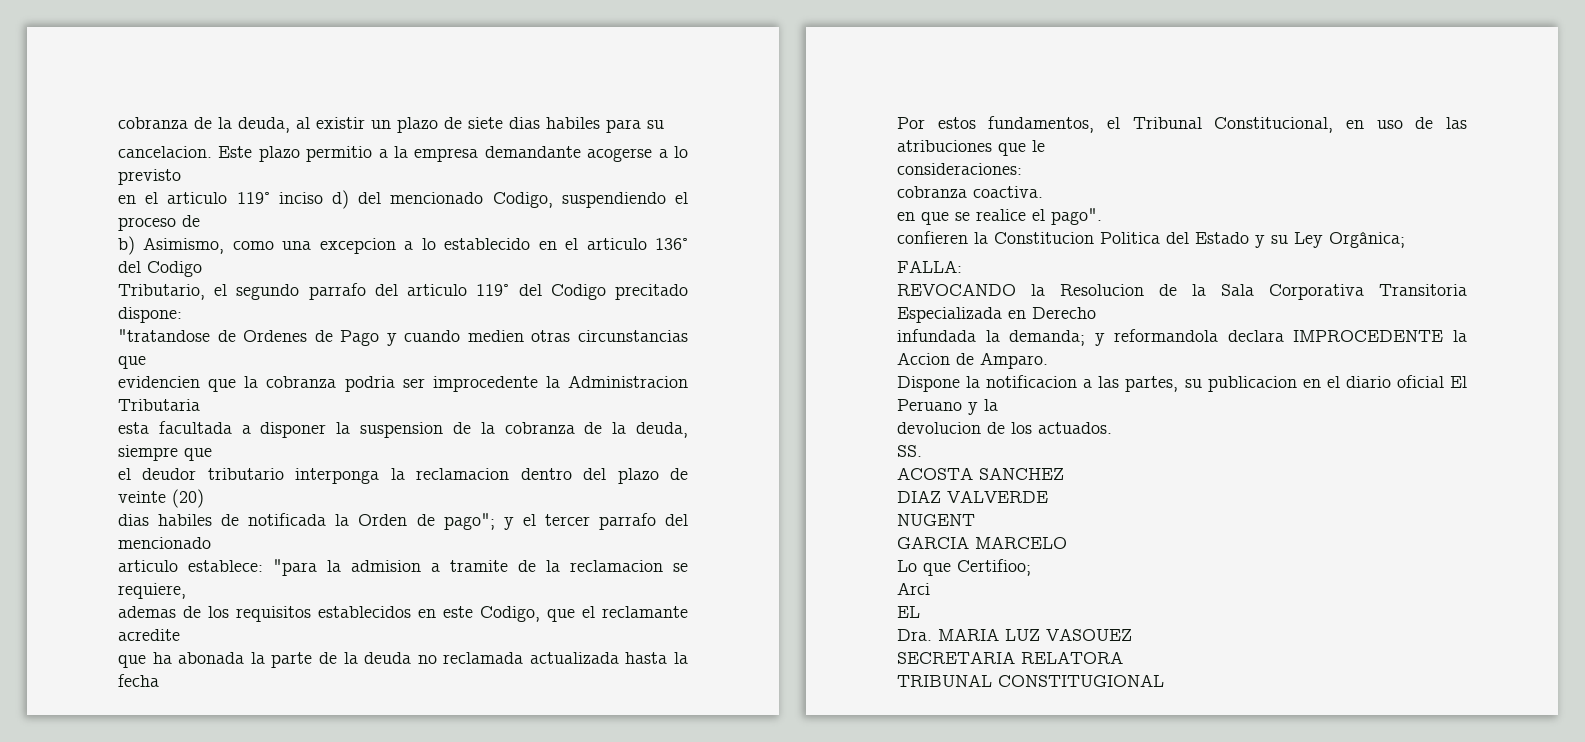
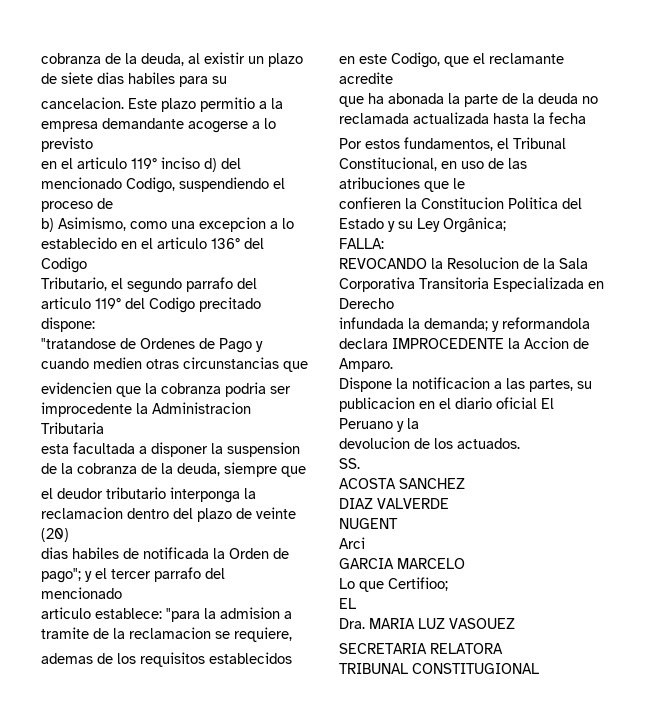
- consideraciones:
- cobranza coactiva.
- en que se realice el pago".
+ Arci
- Arci

